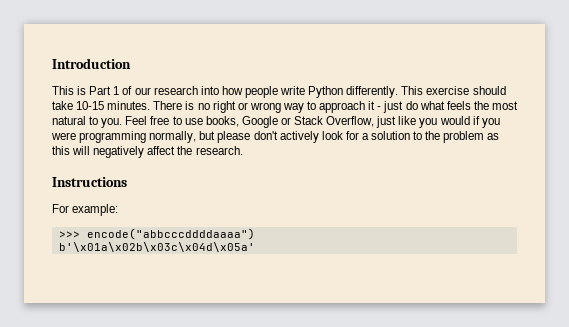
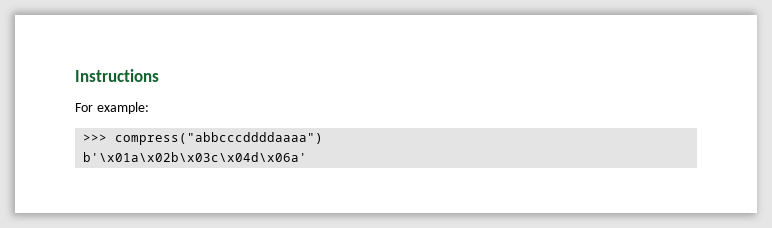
- Introduction
- This is Part 1 of our research into how people write Python differently. This exercise should take 10-15 minutes. There is no right or wrong way to approach it - just do what feels the most natural to you. Feel free to use books, Google or Stack Overflow, just like you would if you were programming normally, but please don't actively look for a solution to the problem as this will negatively affect the research.
- >>> encode("abbcccddddaaaa")
- b'\x01a\x02b\x03c\x04d\x05a'
+ >>> compress("abbcccddddaaaa")
+ b'\x01a\x02b\x03c\x04d\x06a'

